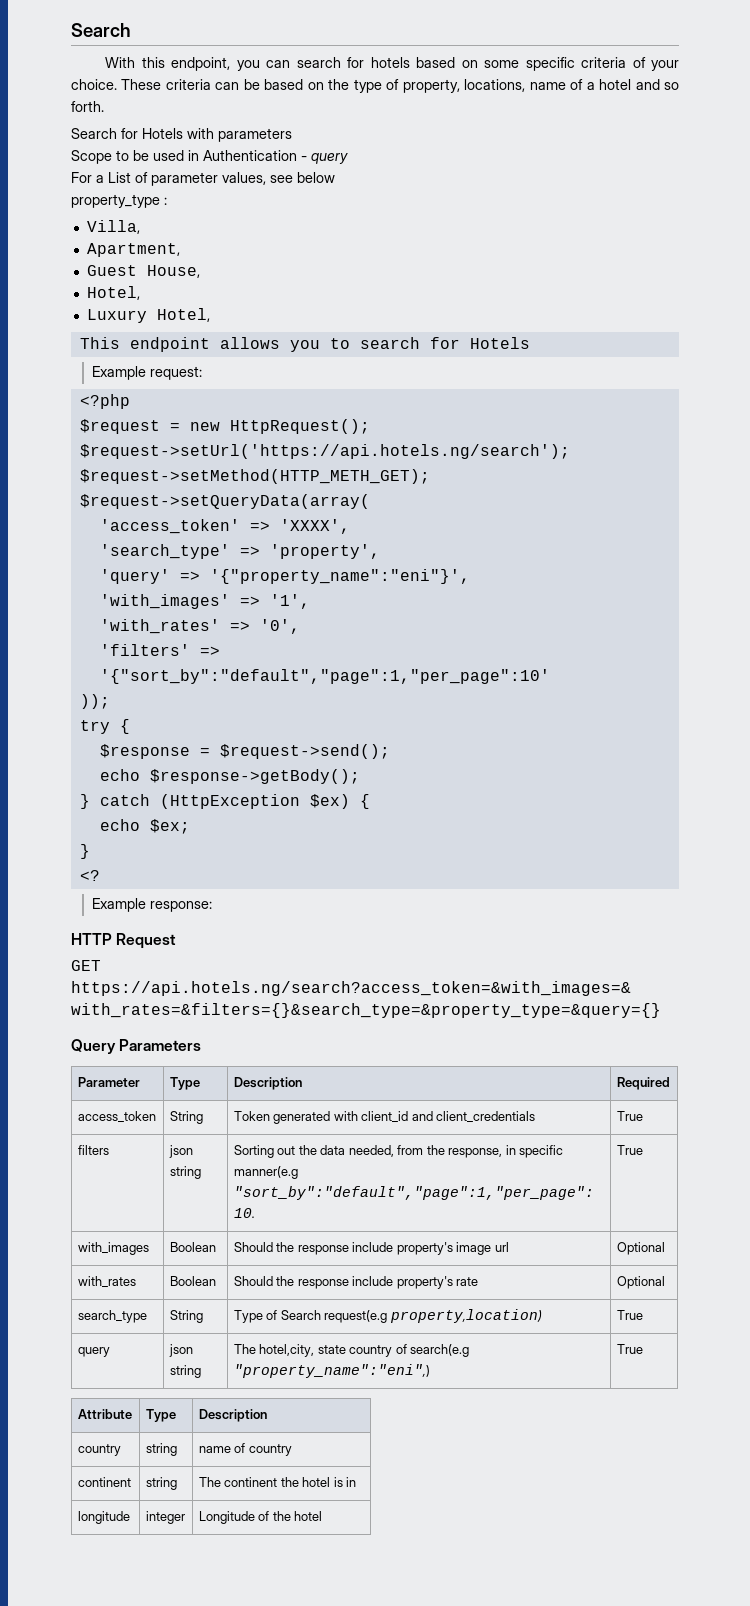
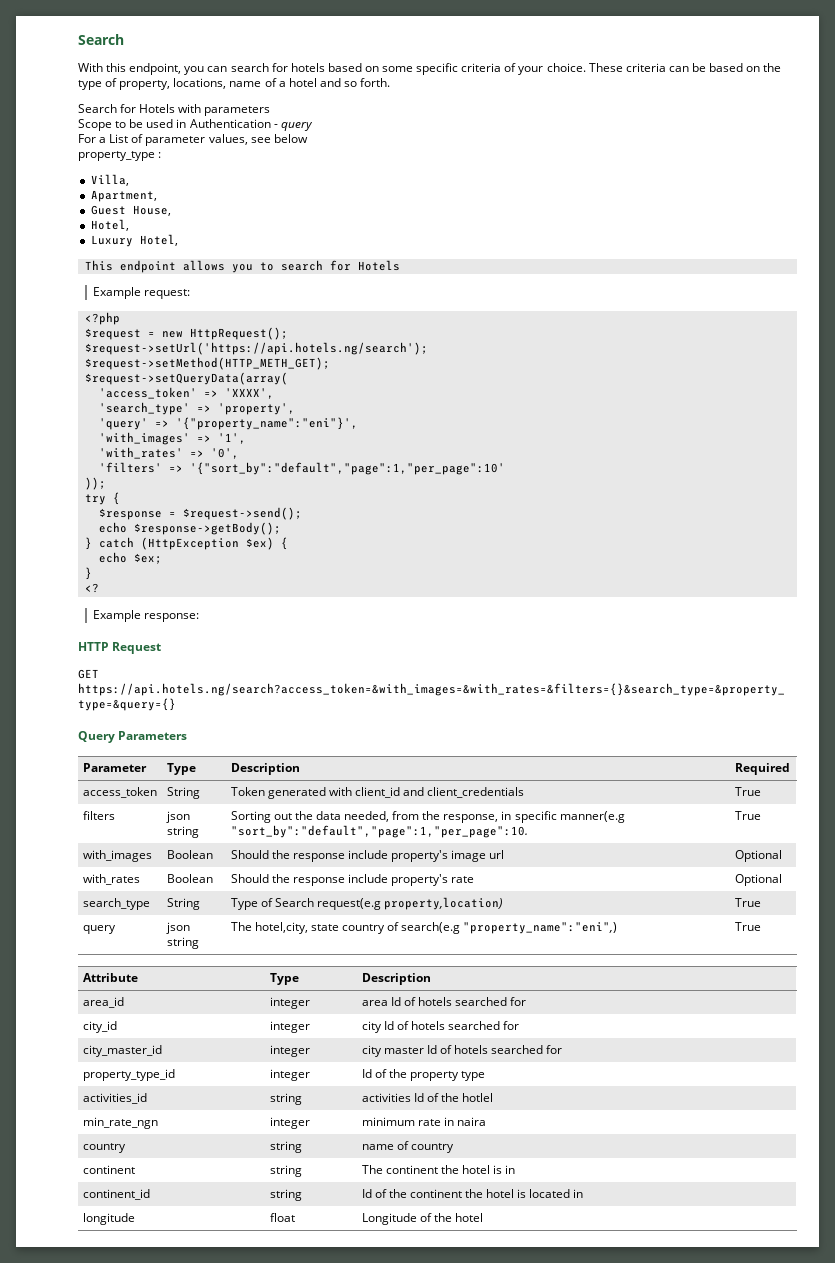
+ area_id | integer | area Id of hotels searched for
+ city_id | integer | city Id of hotels searched for
+ city_master_id | integer | city master Id of hotels searched for
+ property_type_id | integer | Id of the property type
+ activities_id | string | activities Id of the hotlel
+ min_rate_ngn | integer | minimum rate in naira
+ continent_id | string | Id of the continent the hotel is located in
- longitude | integer | Longitude of the hotel
+ longitude | float | Longitude of the hotel

